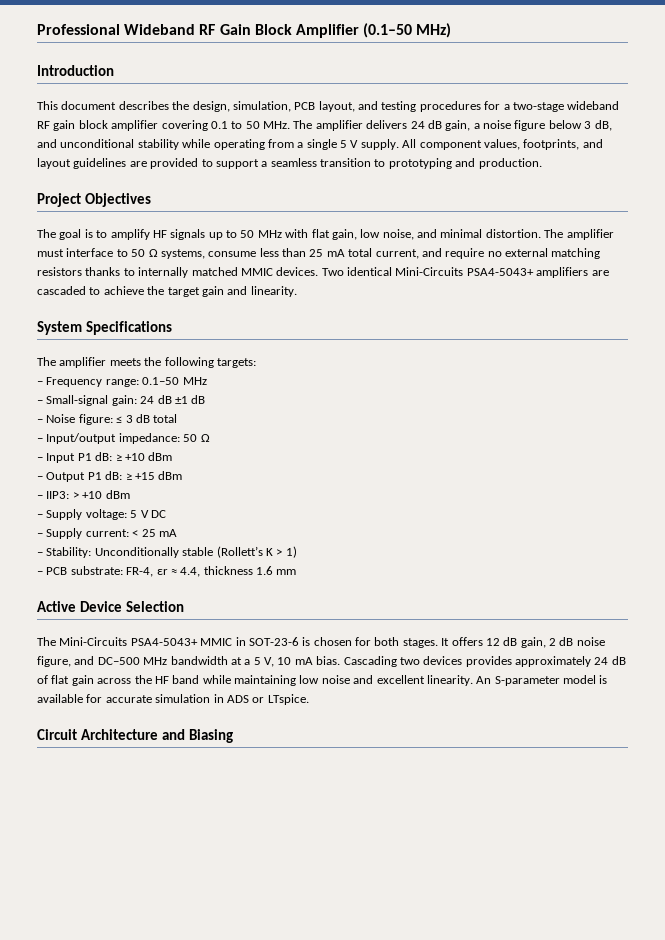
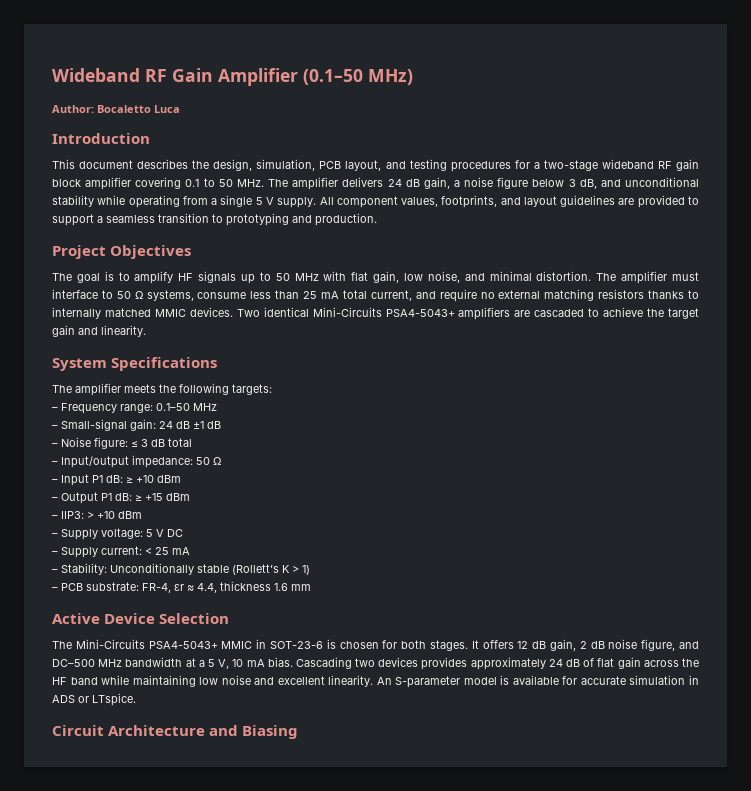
- Professional Wideband RF Gain Block Amplifier (0.1–50 MHz)
+ Wideband RF Gain Amplifier (0.1–50 MHz)
+ Author: Bocaletto Luca

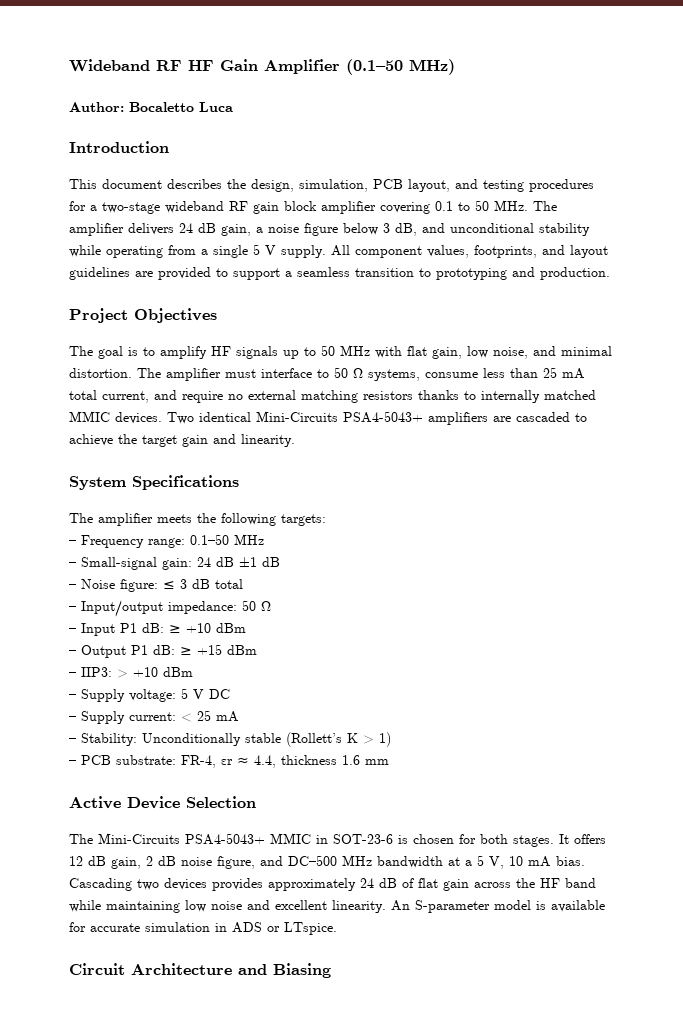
- Wideband RF Gain Amplifier (0.1–50 MHz)
+ Wideband RF HF Gain Amplifier (0.1–50 MHz)

